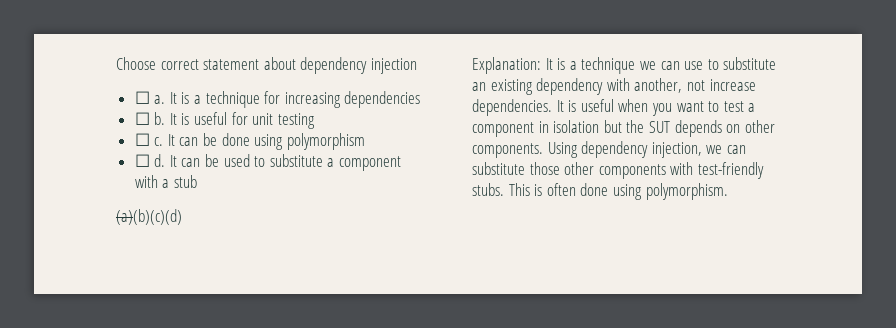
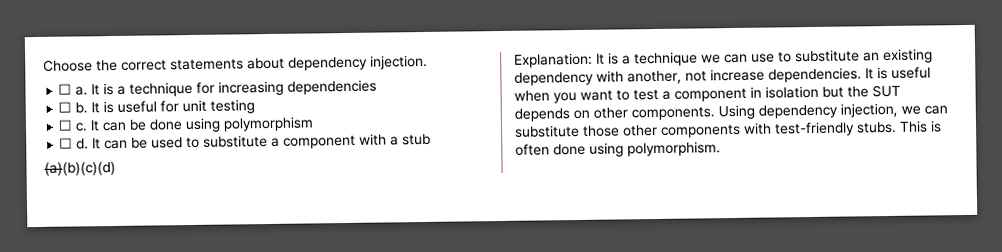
- Choose correct statement about dependency injection
+ Choose the correct statements about dependency injection.

